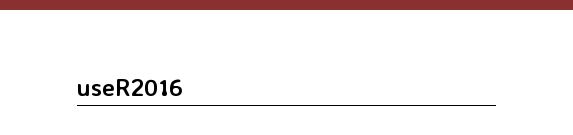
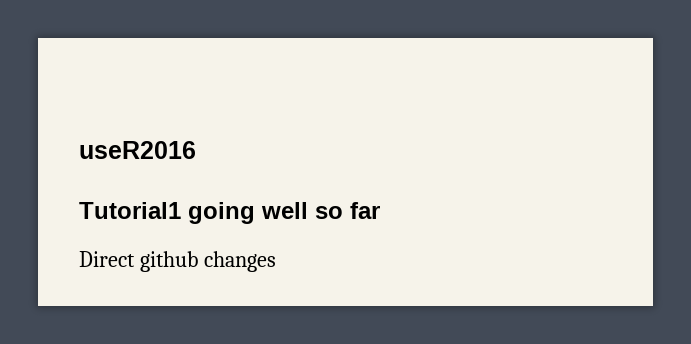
+ Tutorial1 going well so far
+ Direct github changes

